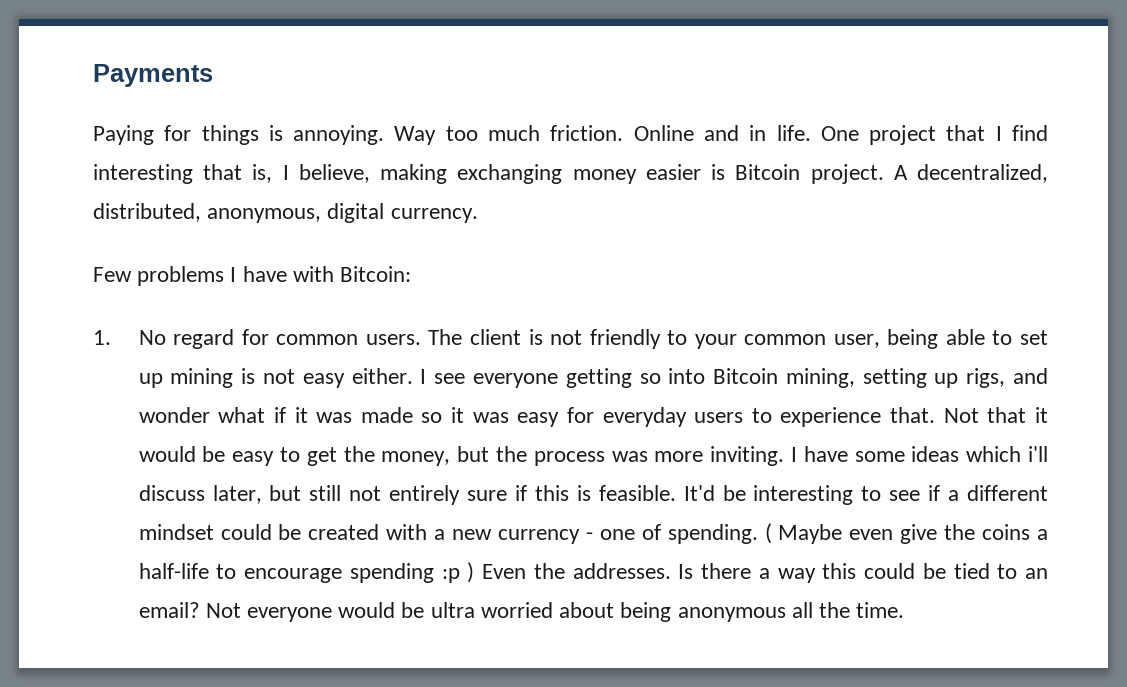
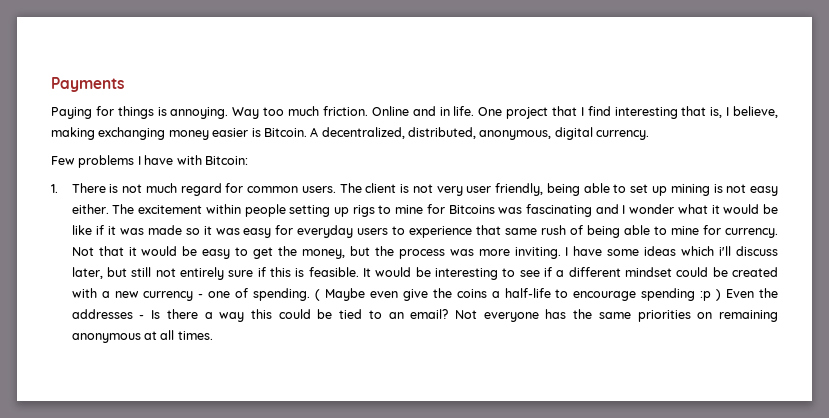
- One project that I find interesting that is, I believe, making exchanging money easier is Bitcoin project.
+ One project that I find interesting that is, I believe, making exchanging money easier is Bitcoin.
- 1. No regard for common users.
+ 1. There is not much regard for common users.
- The client is not friendly to your common user, being able to set up mining is not easy either.
+ The client is not very user friendly, being able to set up mining is not easy either.
- I see everyone getting so into Bitcoin mining, setting up rigs, and wonder what if it was made so it was easy for everyday users to experience that.
+ The excitement within people setting up rigs to mine for Bitcoins was fascinating and I wonder what it would be like if it was made so it was easy for everyday users to experience that same rush of being able to mine for currency.
- It'd be interesting to see if a different mindset could be created with a new currency - one of spending.
+ It would be interesting to see if a different mindset could be created with a new currency - one of spending.
- ( Maybe even give the coins a half-life to encourage spending :p ) Even the addresses. Is there a way this could be tied to an email?
+ ( Maybe even give the coins a half-life to encourage spending :p ) Even the addresses - Is there a way this could be tied to an email?
- Not everyone would be ultra worried about being anonymous all the time.
+ Not everyone has the same priorities on remaining anonymous at all times.

